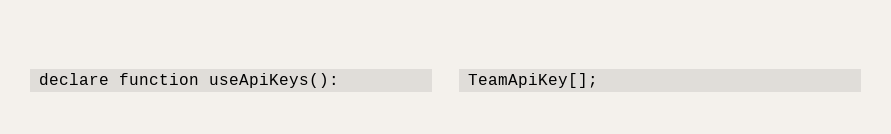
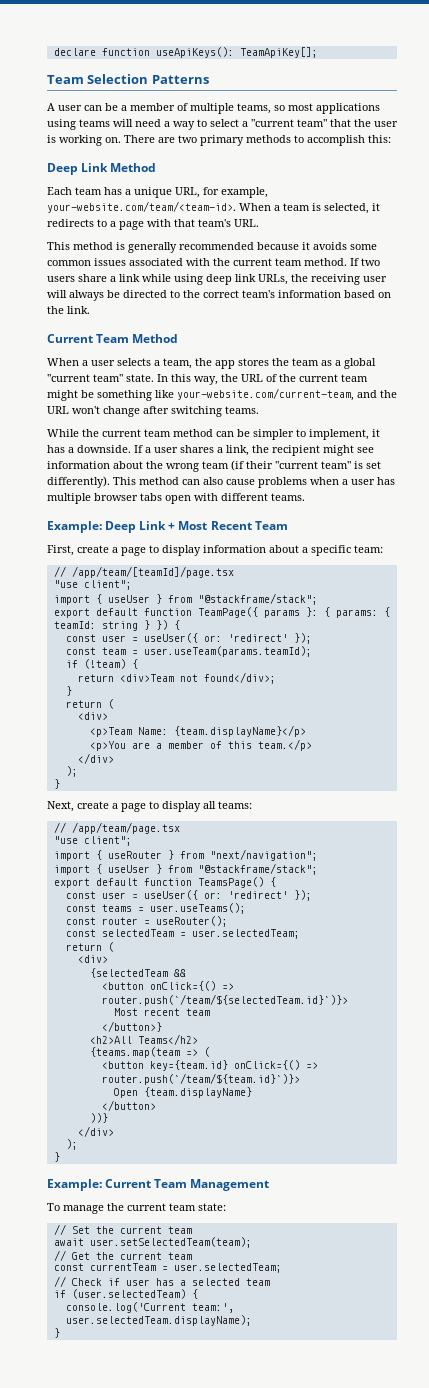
+ Team Selection Patterns
+ A user can be a member of multiple teams, so most applications using teams will need a way to select a "current team" that the user is working on. There are two primary methods to accomplish this:
+ Deep Link Method
+ Each team has a unique URL, for example, your-website.com/team/<team-id>. When a team is selected, it redirects to a page with that team's URL.
+ This method is generally recommended because it avoids some common issues associated with the current team method. If two users share a link while using deep link URLs, the receiving user will always be directed to the correct team's information based on the link.
+ Current Team Method
+ When a user selects a team, the app stores the team as a global "current team" state. In this way, the URL of the current team might be something like your-website.com/current-team, and the URL won't change after switching teams.
+ While the current team method can be simpler to implement, it has a downside. If a user shares a link, the recipient might see information about the wrong team (if their "current team" is set differently). This method can also cause problems when a user has multiple browser tabs open with different teams.
+ Example: Deep Link + Most Recent Team
+ First, create a page to display information about a specific team:
+ // /app/team/[teamId]/page.tsx
+ "use client";
+ import { useUser } from "@stackframe/stack";
+ export default function TeamPage({ params }: { params: { teamId: string } }) {
+ const user = useUser({ or: 'redirect' });
+ const team = user.useTeam(params.teamId);
+ if (!team) {
+ return <div>Team not found</div>;
+ }
+ return (
+ <div>
+ <p>Team Name: {team.displayName}</p>
+ <p>You are a member of this team.</p>
+ </div>
+ );
+ }
+ Next, create a page to display all teams:
+ // /app/team/page.tsx
+ "use client";
+ import { useRouter } from "next/navigation";
+ import { useUser } from "@stackframe/stack";
+ export default function TeamsPage() {
+ const user = useUser({ or: 'redirect' });
+ const teams = user.useTeams();
+ const router = useRouter();
+ const selectedTeam = user.selectedTeam;
+ return (
+ <div>
+ {selectedTeam &&
+ <button onClick={() => router.push(`/team/${selectedTeam.id}`)}>
+ Most recent team
+ </button>}
+ <h2>All Teams</h2>
+ {teams.map(team => (
+ <button key={team.id} onClick={() => router.push(`/team/${team.id}`)}>
+ Open {team.displayName}
+ </button>
+ ))}
+ </div>
+ );
+ }
+ Example: Current Team Management
+ To manage the current team state:
+ // Set the current team
+ await user.setSelectedTeam(team);
+ // Get the current team
+ const currentTeam = user.selectedTeam;
+ // Check if user has a selected team
+ if (user.selectedTeam) {
+ console.log('Current team:', user.selectedTeam.displayName);
+ }

